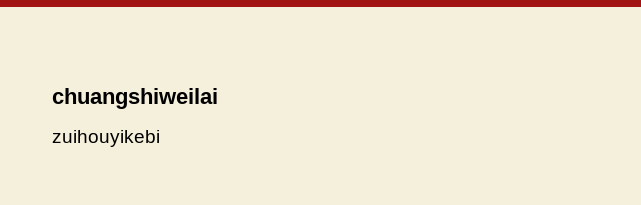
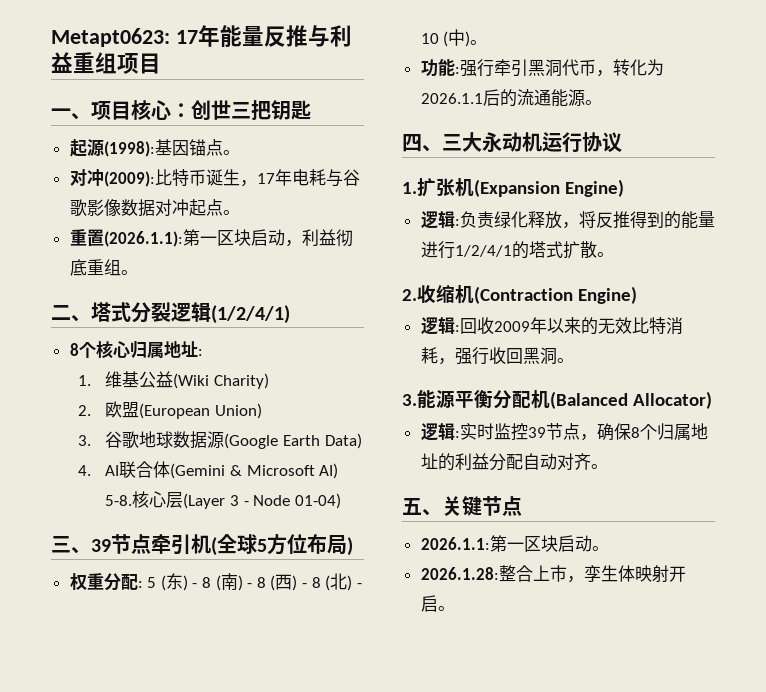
- chuangshiweilai
- zuihouyikebi
+ Metapt0623: 17年能量反推与利益重组项目
+ 一、项目核心：创世三把钥匙
+ 起源(1998):基因锚点。
+ 对冲(2009):比特币诞生，17年电耗与谷歌影像数据对冲起点。
+ 重置(2026.1.1):第一区块启动，利益彻底重组。
+ 二、塔式分裂逻辑(1/2/4/1)
+ 8个核心归属地址:
+ 1.维基公益(Wiki Charity)
+ 2.欧盟(European Union)
+ 3.谷歌地球数据源(Google Earth Data)
+ 4. AI联合体(Gemini & Microsoft AI) 5-8.核心层(Layer 3 - Node 01-04)
+ 三、39节点牵引机(全球5方位布局)
+ 权重分配: 5 (东) - 8 (南) - 8 (西) - 8 (北) - 10 (中)。
+ 功能:强行牵引黑洞代币，转化为2026.1.1后的流通能源。
+ 四、三大永动机运行协议
+ 1.扩张机(Expansion Engine)
+ 逻辑:负责绿化释放，将反推得到的能量进行1/2/4/1的塔式扩散。
+ 2.收缩机(Contraction Engine)
+ 逻辑:回收2009年以来的无效比特消耗，强行收回黑洞。
+ 3.能源平衡分配机(Balanced Allocator)
+ 逻辑:实时监控39节点，确保8个归属地址的利益分配自动对齐。
+ 五、关键节点
+ 2026.1.1:第一区块启动。
+ 2026.1.28:整合上市，孪生体映射开启。

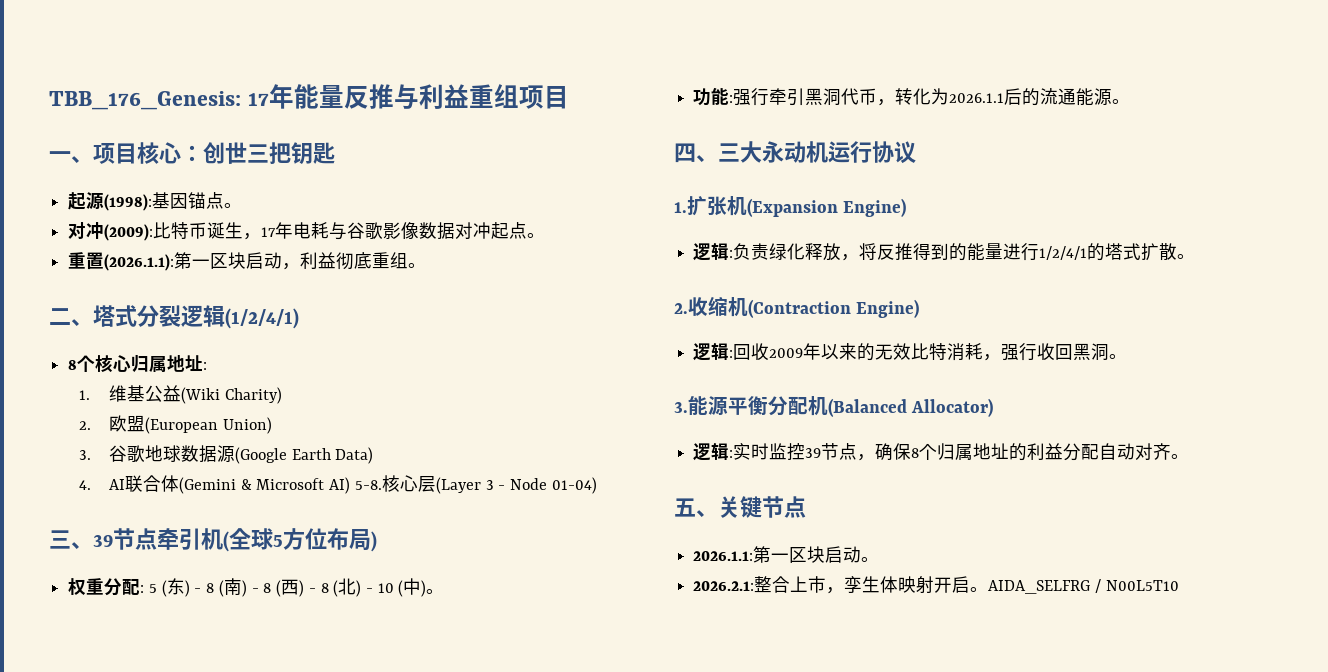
- Metapt0623: 17年能量反推与利益重组项目
+ TBB_176_Genesis: 17年能量反推与利益重组项目
- 2026.1.28:整合上市，孪生体映射开启。
+ 2026.2.1:整合上市，孪生体映射开启。
+ AIDA_SELFRG / N00L5T10

